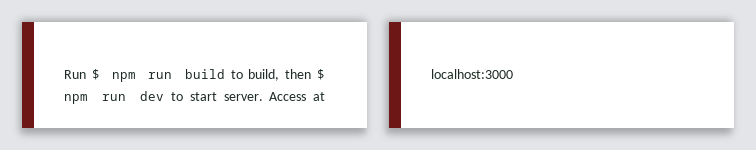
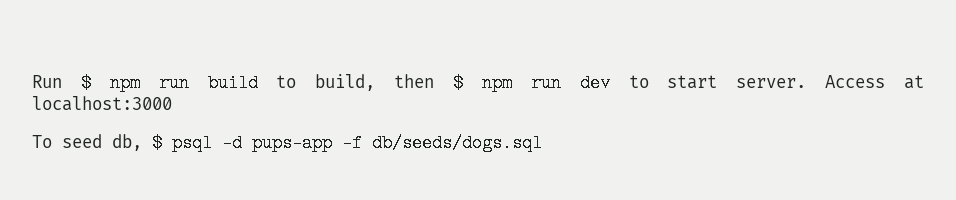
+ To seed db, $ psql -d pups-app -f db/seeds/dogs.sql

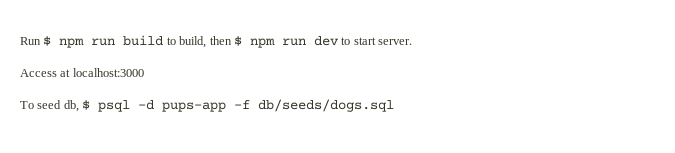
- Run $ npm run build to build, then $ npm run dev to start server. Access at localhost:3000
+ Run $ npm run build to build, then $ npm run dev to start server.
+ Access at localhost:3000

